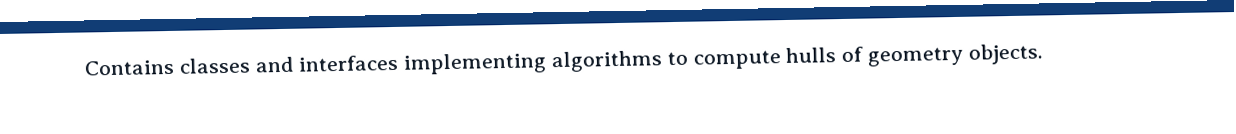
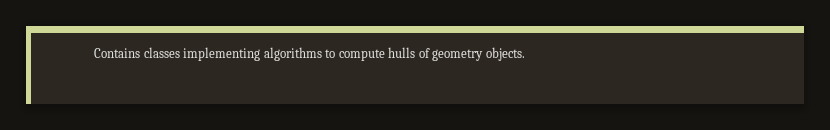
- Contains classes and interfaces implementing algorithms to compute hulls of geometry objects.
+ Contains classes implementing algorithms to compute hulls of geometry objects.

